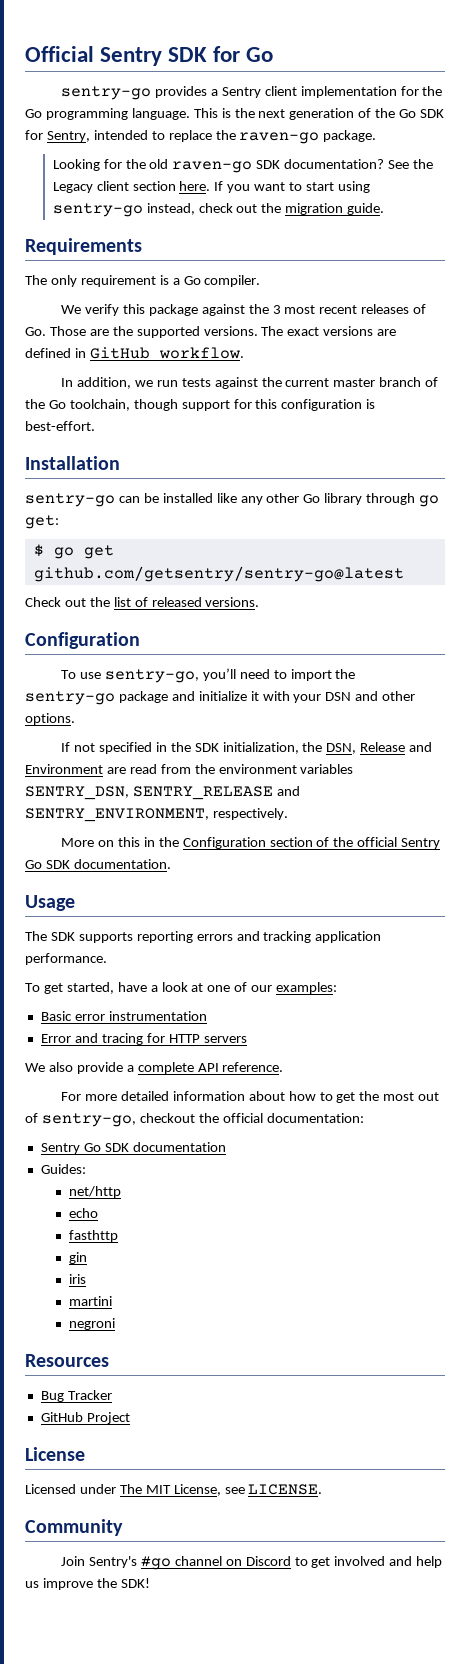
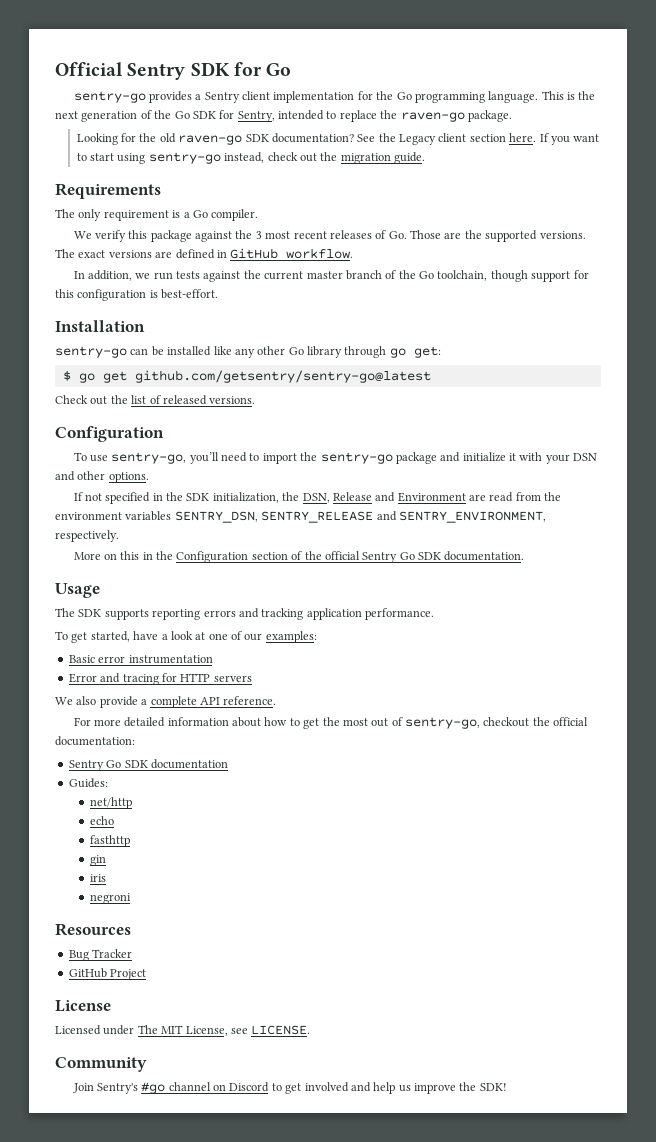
- martini

